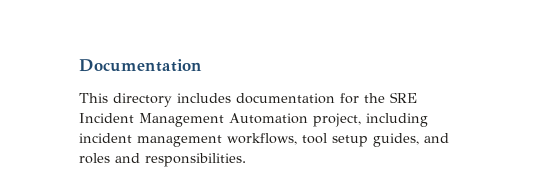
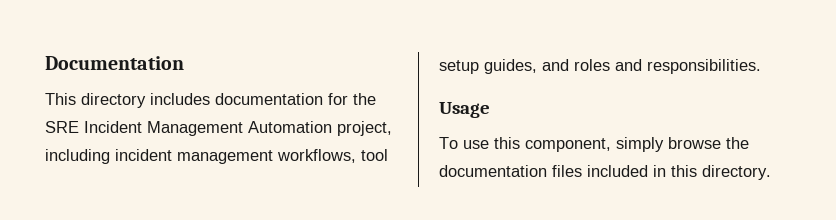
+ Usage
+ To use this component, simply browse the documentation files included in this directory.

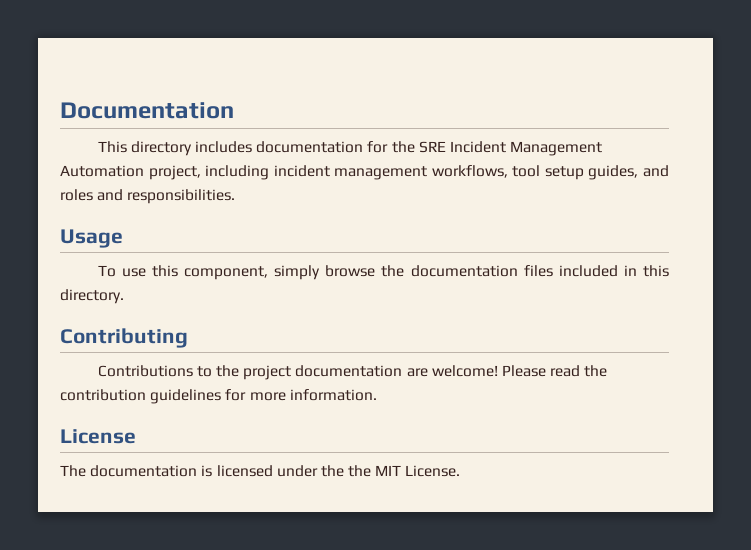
+ Contributing
+ Contributions to the project documentation are welcome! Please read the contribution guidelines for more information.
+ License
+ The documentation is licensed under the the MIT License.

